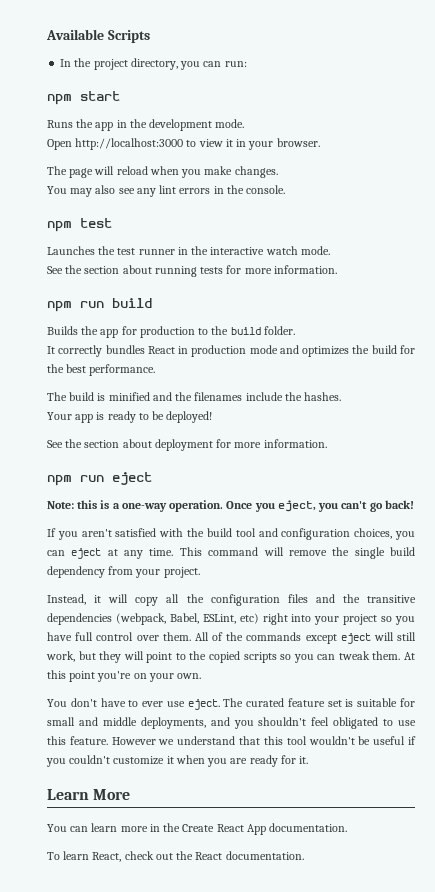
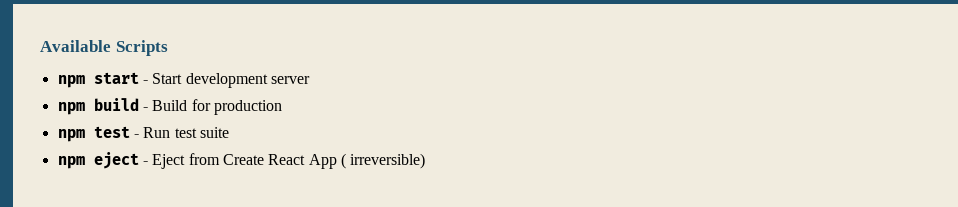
- In the project directory, you can run:
- npm start
- Runs the app in the development mode.
- Open http://localhost:3000 to view it in your browser.
- The page will reload when you make changes.
- You may also see any lint errors in the console.
- npm test
- Launches the test runner in the interactive watch mode.
- See the section about running tests for more information.
- npm run build
- Builds the app for production to the build folder.
- It correctly bundles React in production mode and optimizes the build for the best performance.
- The build is minified and the filenames include the hashes.
- Your app is ready to be deployed!
- See the section about deployment for more information.
- npm run eject
- Note: this is a one-way operation. Once you eject, you can't go back!
- If you aren't satisfied with the build tool and configuration choices, you can eject at any time. This command will remove the single build dependency from your project.
- Instead, it will copy all the configuration files and the transitive dependencies (webpack, Babel, ESLint, etc) right into your project so you have full control over them. All of the commands except eject will still work, but they will point to the copied scripts so you can tweak them. At this point you're on your own.
- You don't have to ever use eject. The curated feature set is suitable for small and middle deployments, and you shouldn't feel obligated to use this feature. However we understand that this tool wouldn't be useful if you couldn't customize it when you are ready for it.
- Learn More
- You can learn more in the Create React App documentation.
- To learn React, check out the React documentation.
+ npm start - Start development server
+ npm build - Build for production
+ npm test - Run test suite
+ npm eject - Eject from Create React App ( irreversible)

